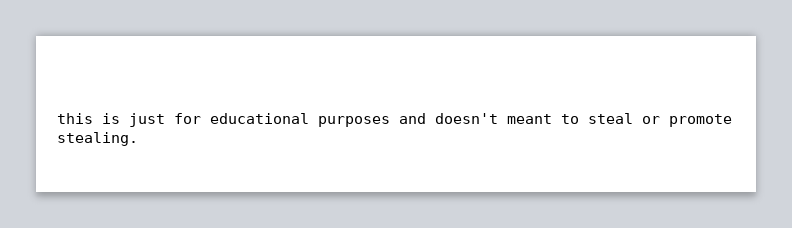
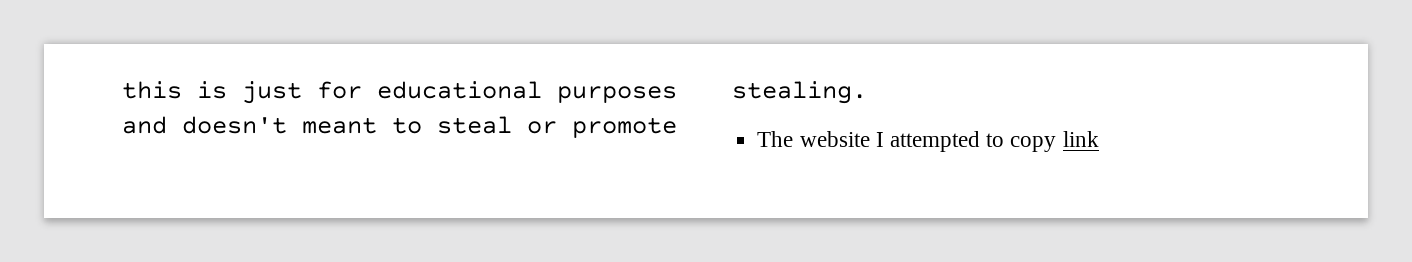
+ The website I attempted to copy link

